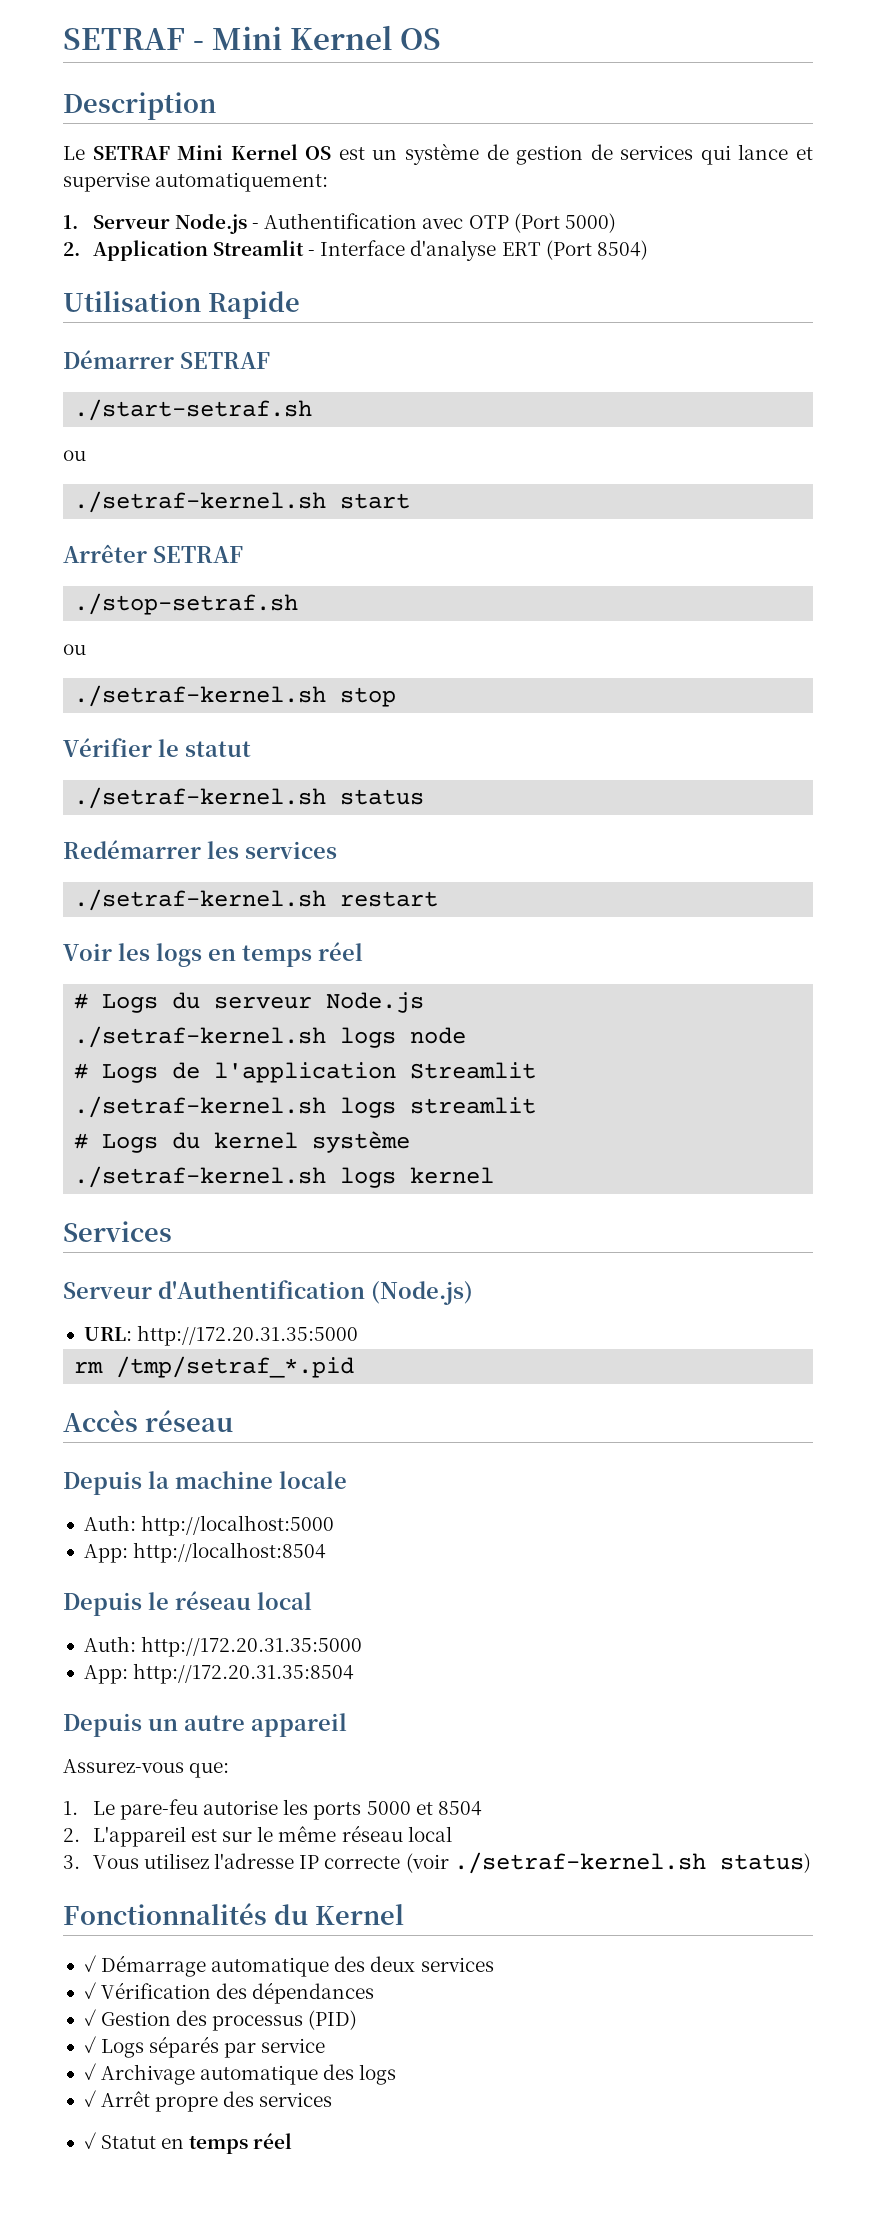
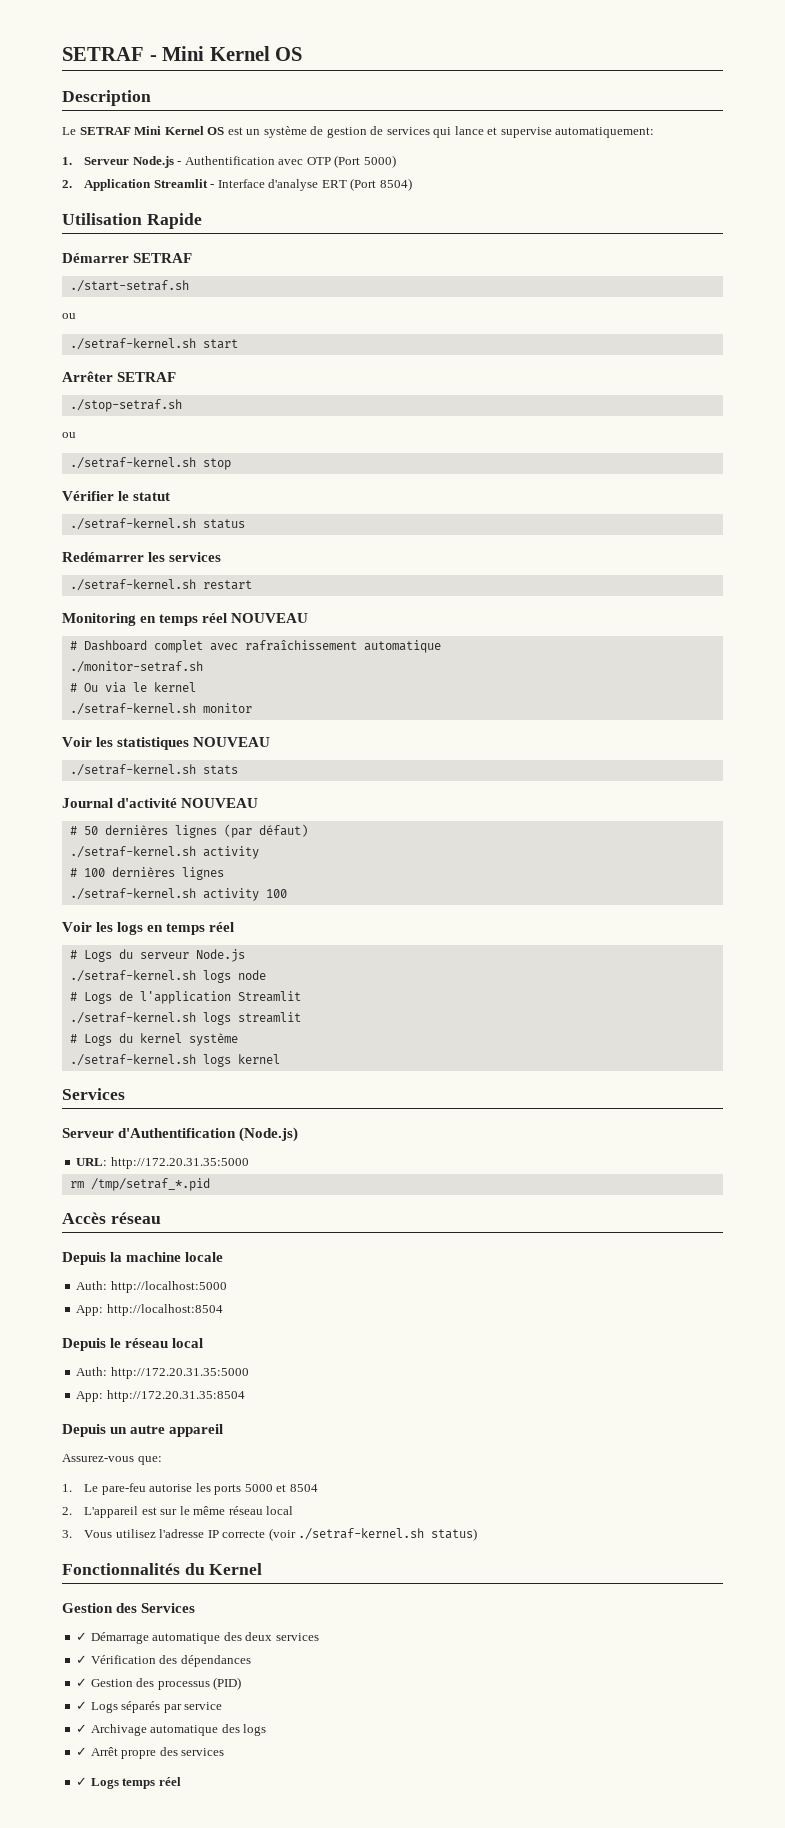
+ Monitoring en temps réel NOUVEAU
+ # Dashboard complet avec rafraîchissement automatique
+ ./monitor-setraf.sh
+ # Ou via le kernel
+ ./setraf-kernel.sh monitor
+ Voir les statistiques NOUVEAU
+ ./setraf-kernel.sh stats
+ Journal d'activité NOUVEAU
+ # 50 dernières lignes (par défaut)
+ ./setraf-kernel.sh activity
+ # 100 dernières lignes
+ ./setraf-kernel.sh activity 100
+ Gestion des Services
- ✓ Statut en temps réel
+ ✓ Logs temps réel

